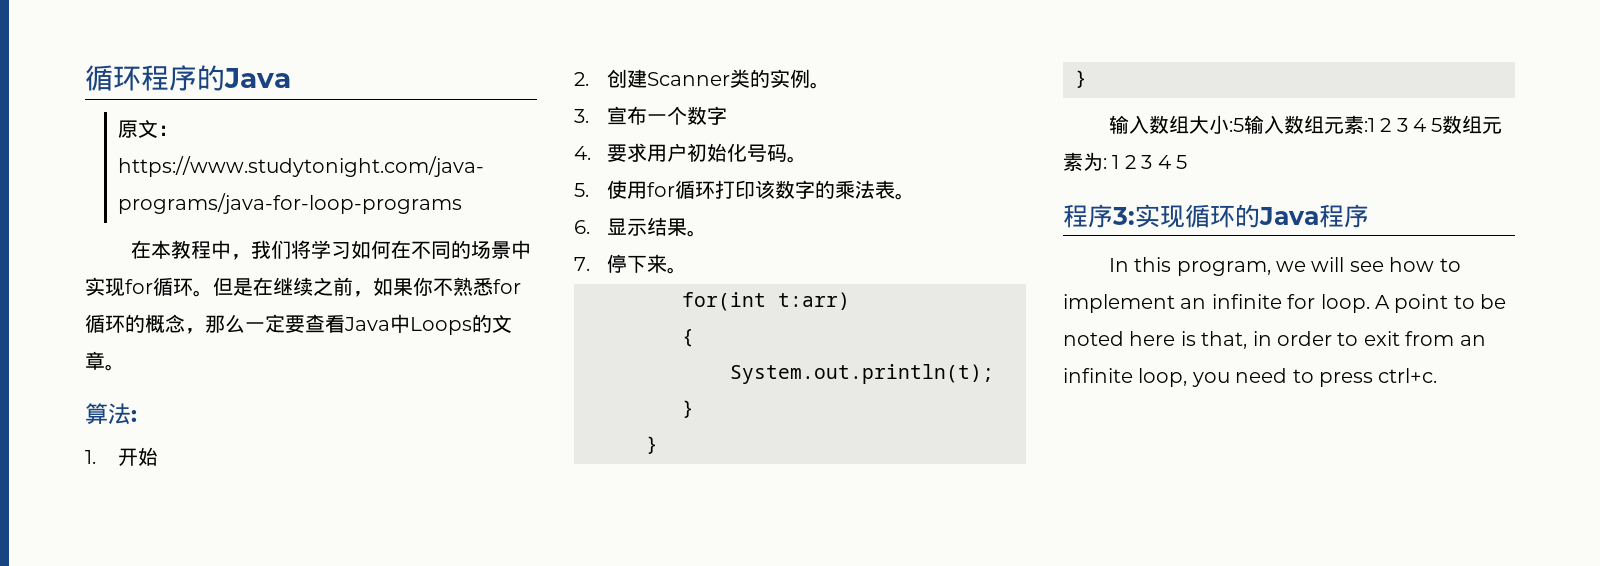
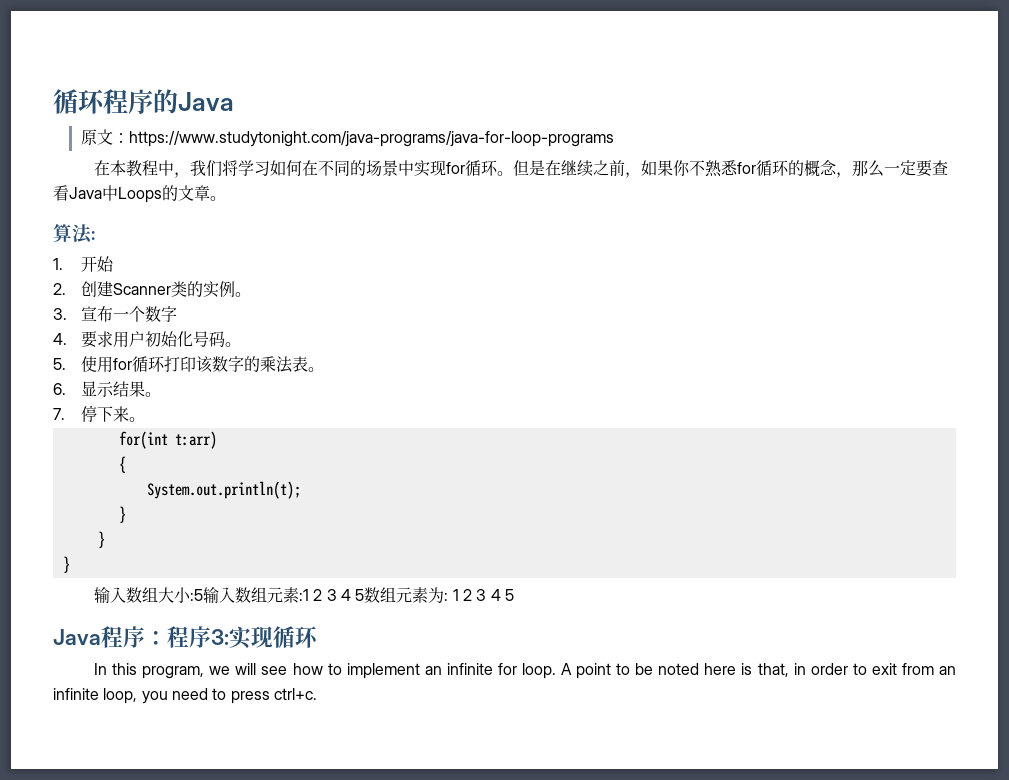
- 程序3:实现循环的Java程序
+ Java程序：程序3:实现循环

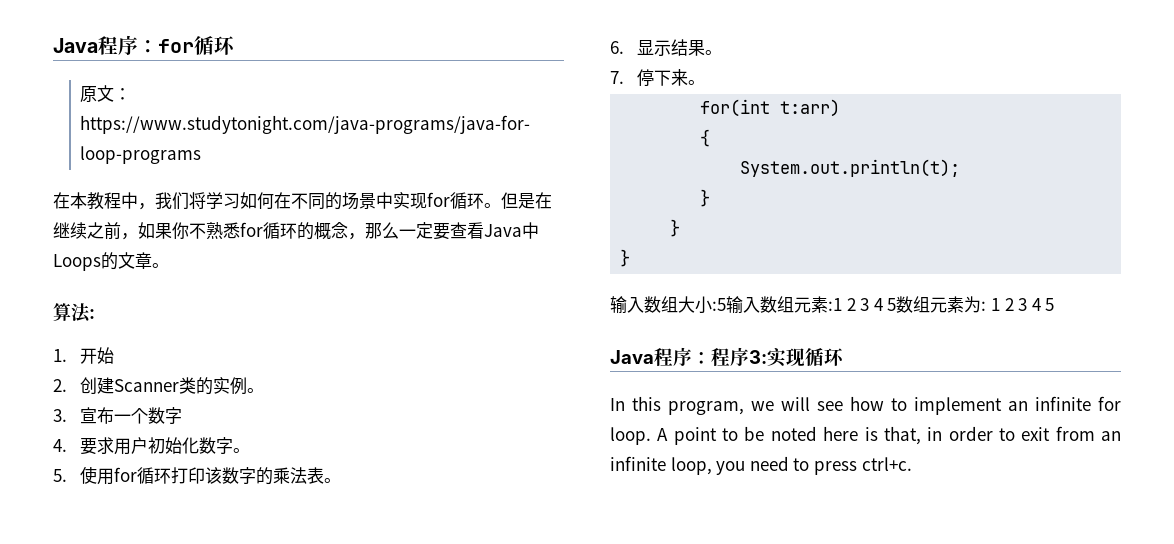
- 循环程序的Java
+ Java程序：for循环
- 4.要求用户初始化号码。
+ 4.要求用户初始化数字。

